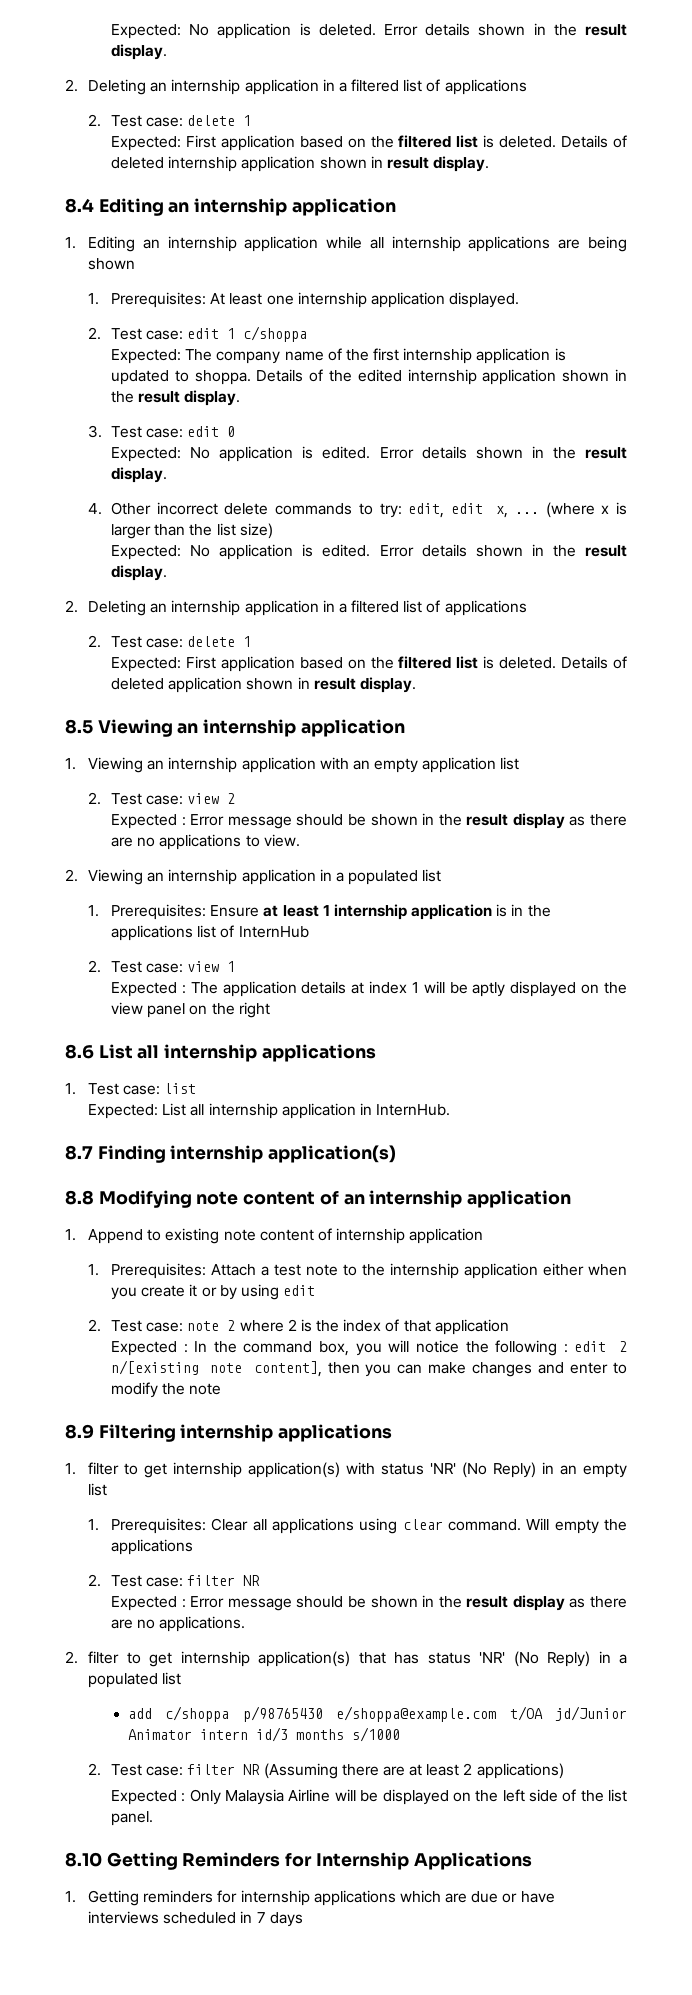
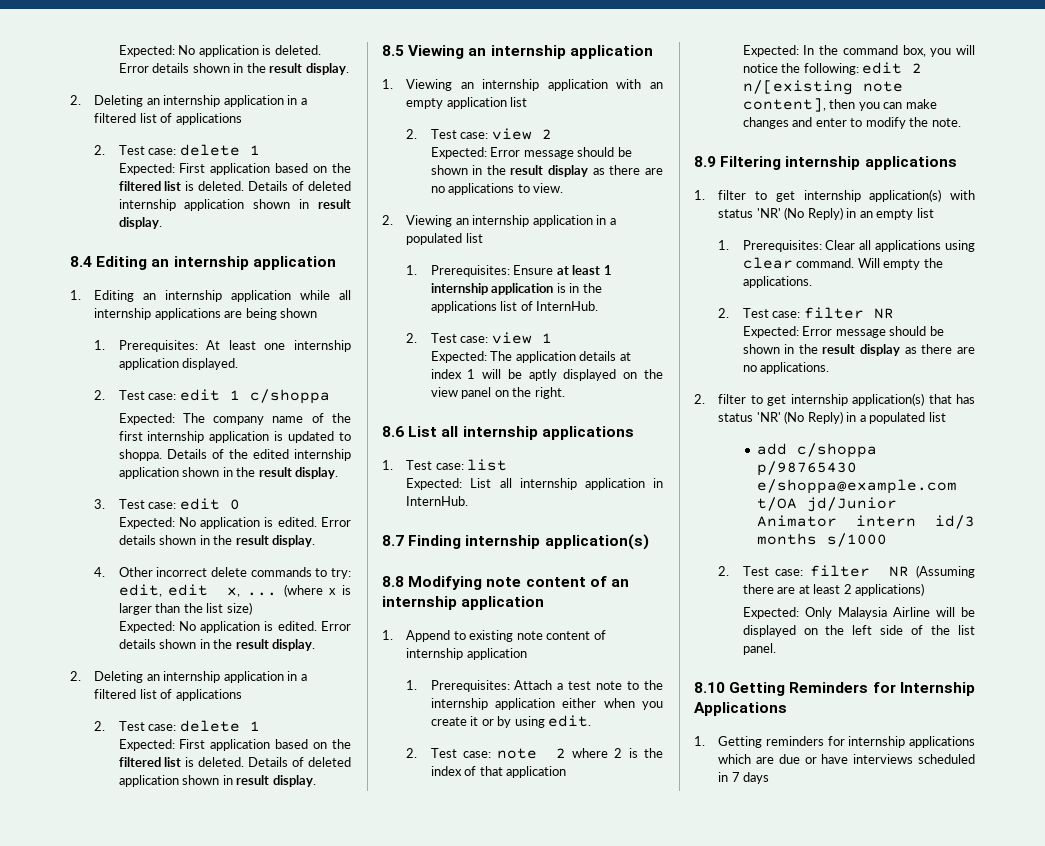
- Expected : Error message should be shown in the result display as there are no applications to view.
+ Expected: Error message should be shown in the result display as there are no applications to view.
- 1. Prerequisites: Ensure at least 1 internship application is in the applications list of InternHub
+ 1. Prerequisites: Ensure at least 1 internship application is in the applications list of InternHub.
- Expected : The application details at index 1 will be aptly displayed on the view panel on the right
+ Expected: The application details at index 1 will be aptly displayed on the view panel on the right.
- 1. Prerequisites: Attach a test note to the internship application either when you create it or by using edit
+ 1. Prerequisites: Attach a test note to the internship application either when you create it or by using edit.
- Expected : In the command box, you will notice the following : edit 2 n/[existing note content], then you can make changes and enter to modify the note
+ Expected: In the command box, you will notice the following: edit 2 n/[existing note content], then you can make changes and enter to modify the note.
- Will empty the applications
+ Will empty the applications.
- Expected : Error message should be shown in the result display as there are no applications.
+ Expected: Error message should be shown in the result display as there are no applications.
- Expected : Only Malaysia Airline will be displayed on the left side of the list panel.
+ Expected: Only Malaysia Airline will be displayed on the left side of the list panel.

